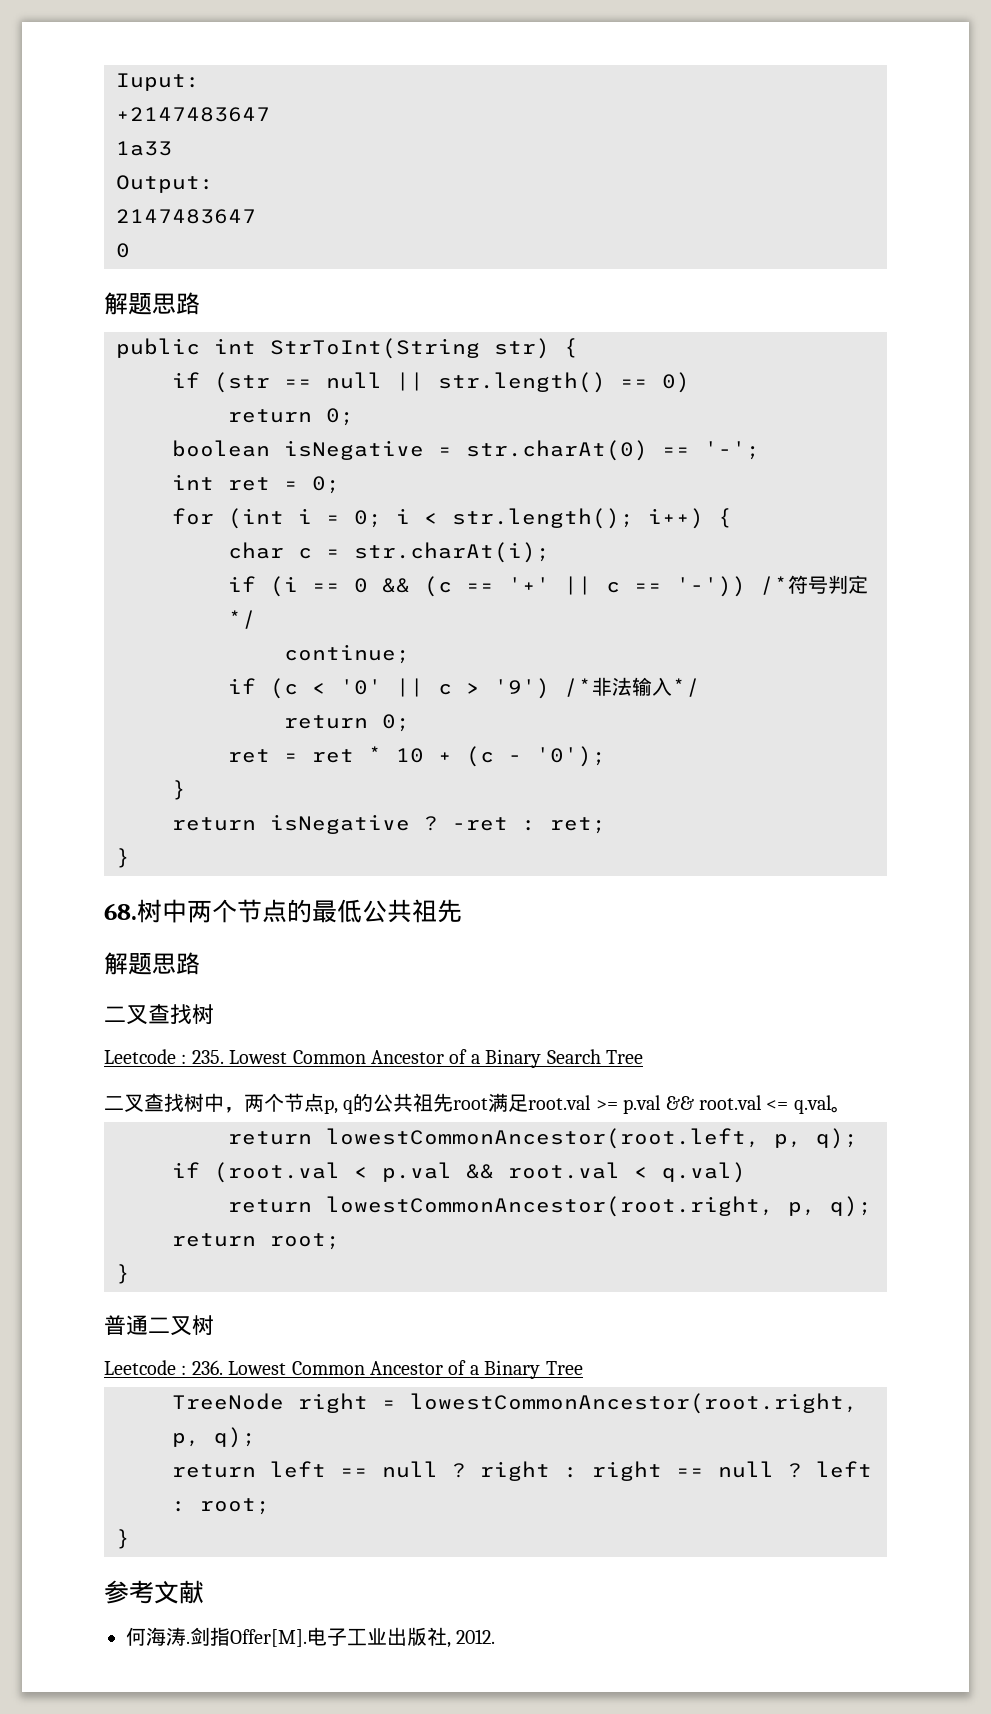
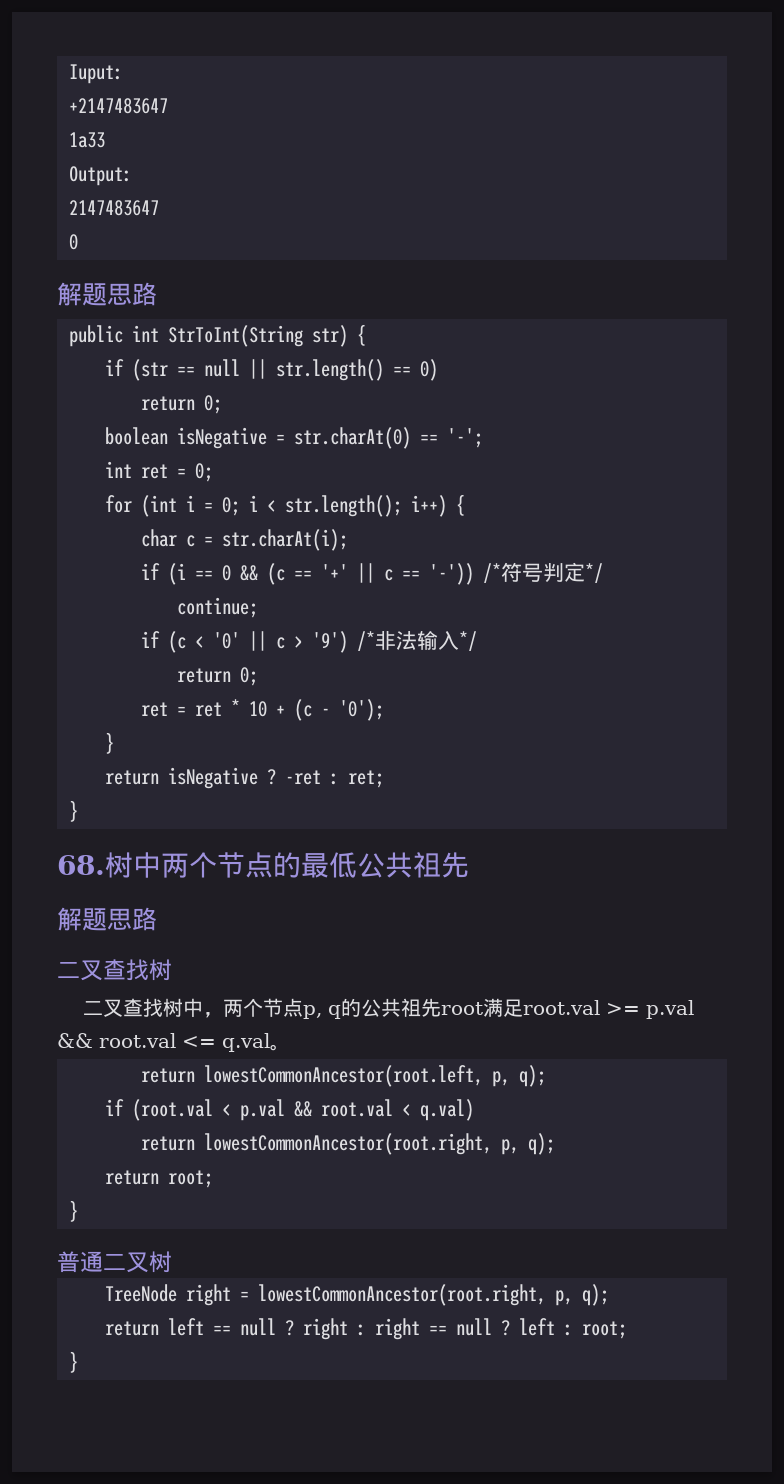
- Leetcode : 235. Lowest Common Ancestor of a Binary Search Tree
- Leetcode : 236. Lowest Common Ancestor of a Binary Tree
- 参考文献
- 何海涛.剑指Offer[M].电子工业出版社, 2012.

